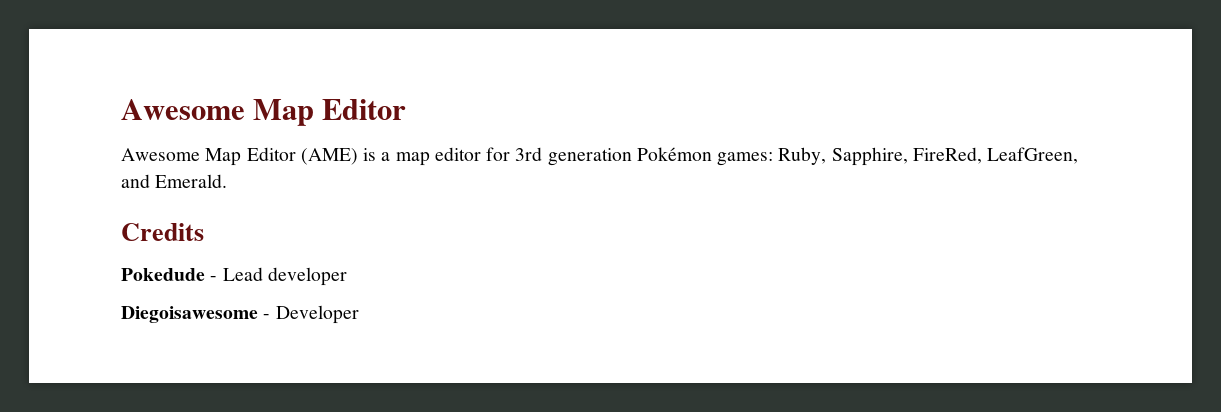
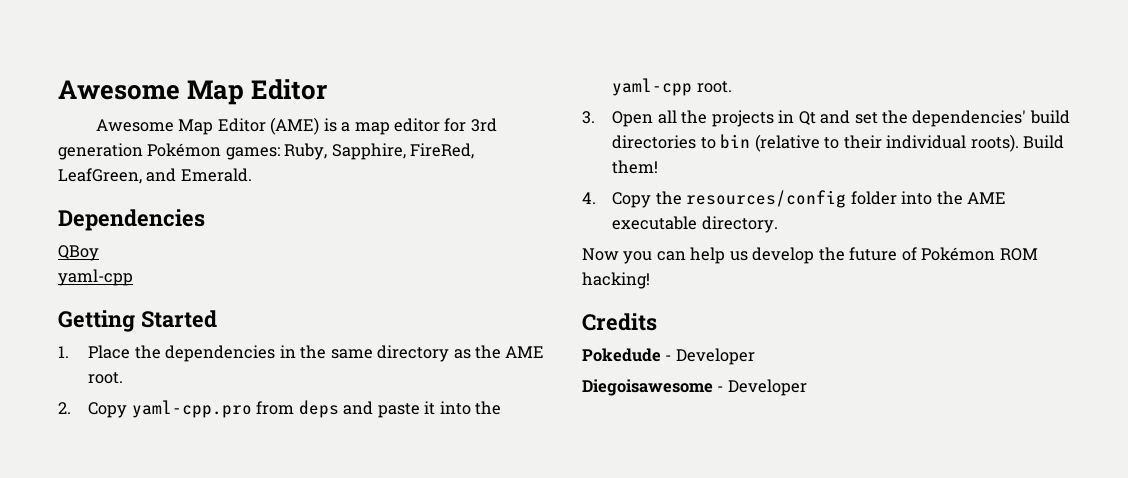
+ Dependencies
+ QBoy
+ yaml-cpp
+ Getting Started
+ 1. Place the dependencies in the same directory as the AME root.
+ 2. Copy yaml-cpp.pro from deps and paste it into the yaml-cpp root.
+ 3. Open all the projects in Qt and set the dependencies' build directories to bin (relative to their individual roots). Build them!
+ 4. Copy the resources/config folder into the AME executable directory.
+ Now you can help us develop the future of Pokémon ROM hacking!
- Pokedude - Lead developer
+ Pokedude - Developer

